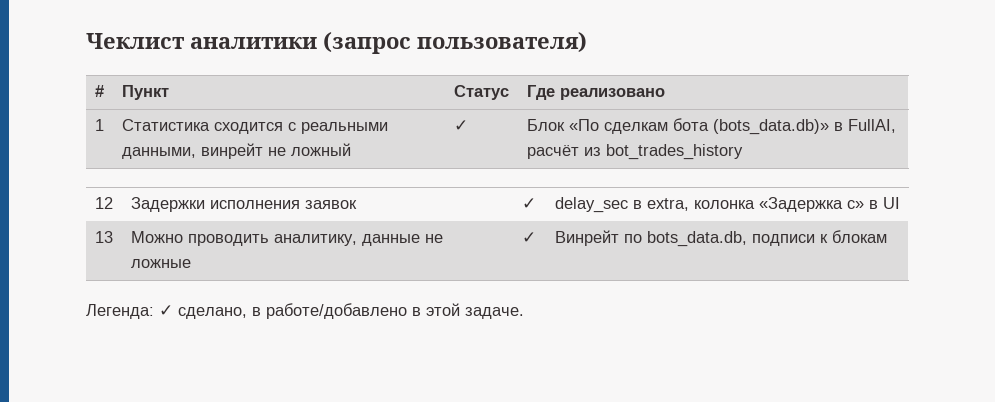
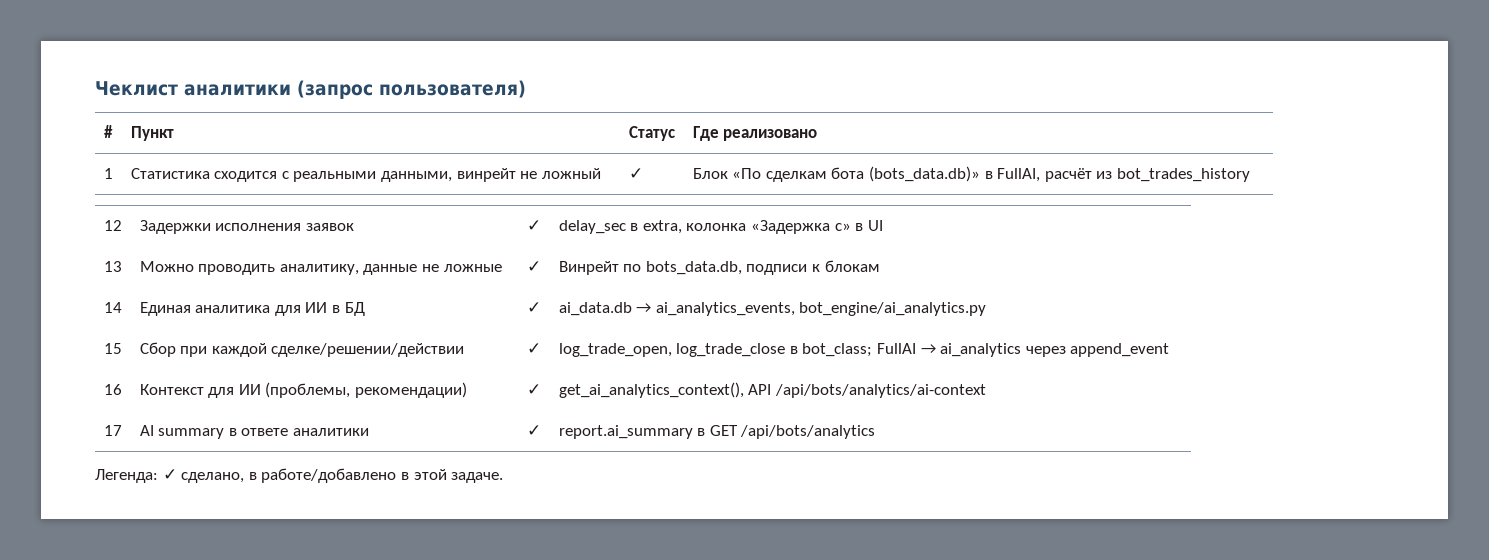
+ 14 | Единая аналитика для ИИ в БД | ✓ | ai_data.db → ai_analytics_events, bot_engine/ai_analytics.py
+ 15 | Сбор при каждой сделке/решении/действии | ✓ | log_trade_open, log_trade_close в bot_class; FullAI → ai_analytics через append_event
+ 16 | Контекст для ИИ (проблемы, рекомендации) | ✓ | get_ai_analytics_context(), API /api/bots/analytics/ai-context
+ 17 | AI summary в ответе аналитики | ✓ | report.ai_summary в GET /api/bots/analytics

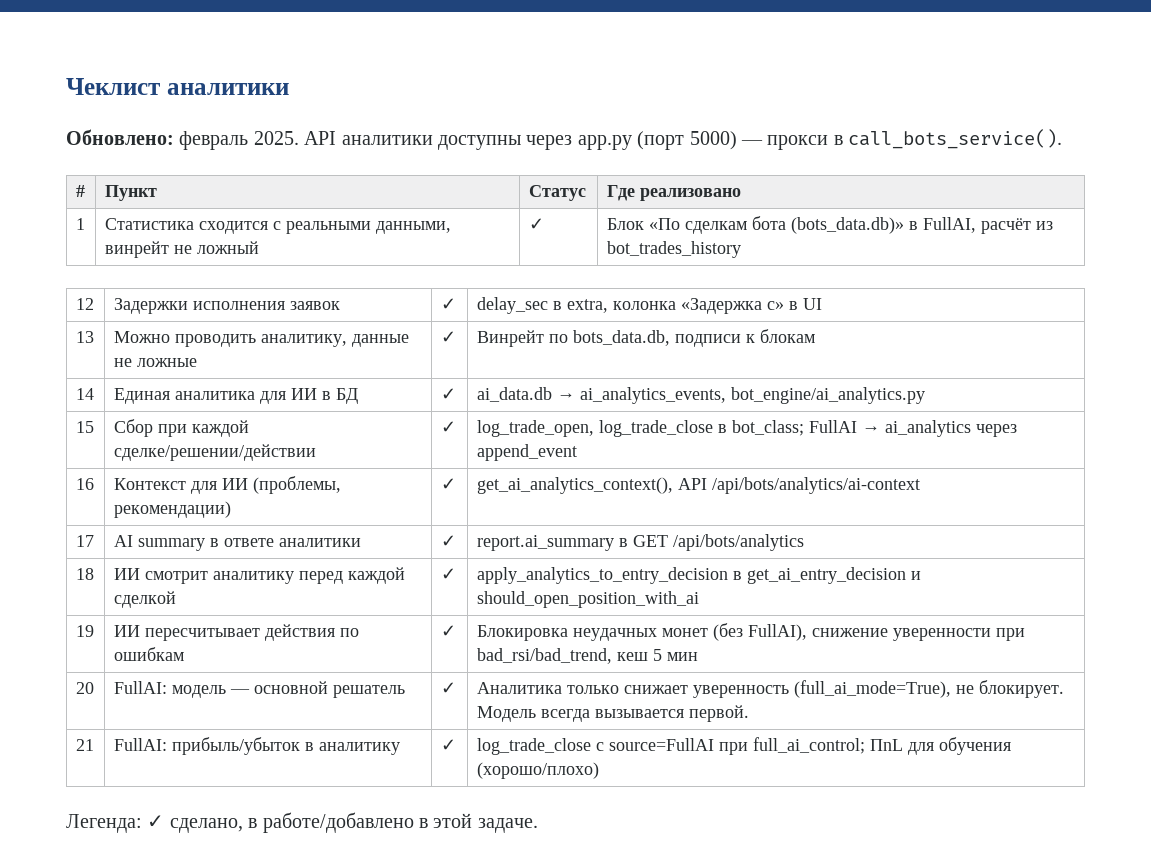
- Чеклист аналитики (запрос пользователя)
+ Чеклист аналитики
+ Обновлено: февраль 2025. API аналитики доступны через app.py (порт 5000) — прокси в call_bots_service().
+ 18 | ИИ смотрит аналитику перед каждой сделкой | ✓ | apply_analytics_to_entry_decision в get_ai_entry_decision и should_open_position_with_ai
+ 19 | ИИ пересчитывает действия по ошибкам | ✓ | Блокировка неудачных монет (без FullAI), снижение уверенности при bad_rsi/bad_trend, кеш 5 мин
+ 20 | FullAI: модель — основной решатель | ✓ | Аналитика только снижает уверенность (full_ai_mode=True), не блокирует. Модель всегда вызывается первой.
+ 21 | FullAI: прибыль/убыток в аналитику | ✓ | log_trade_close с source=FullAI при full_ai_control; ПnL для обучения (хорошо/плохо)

